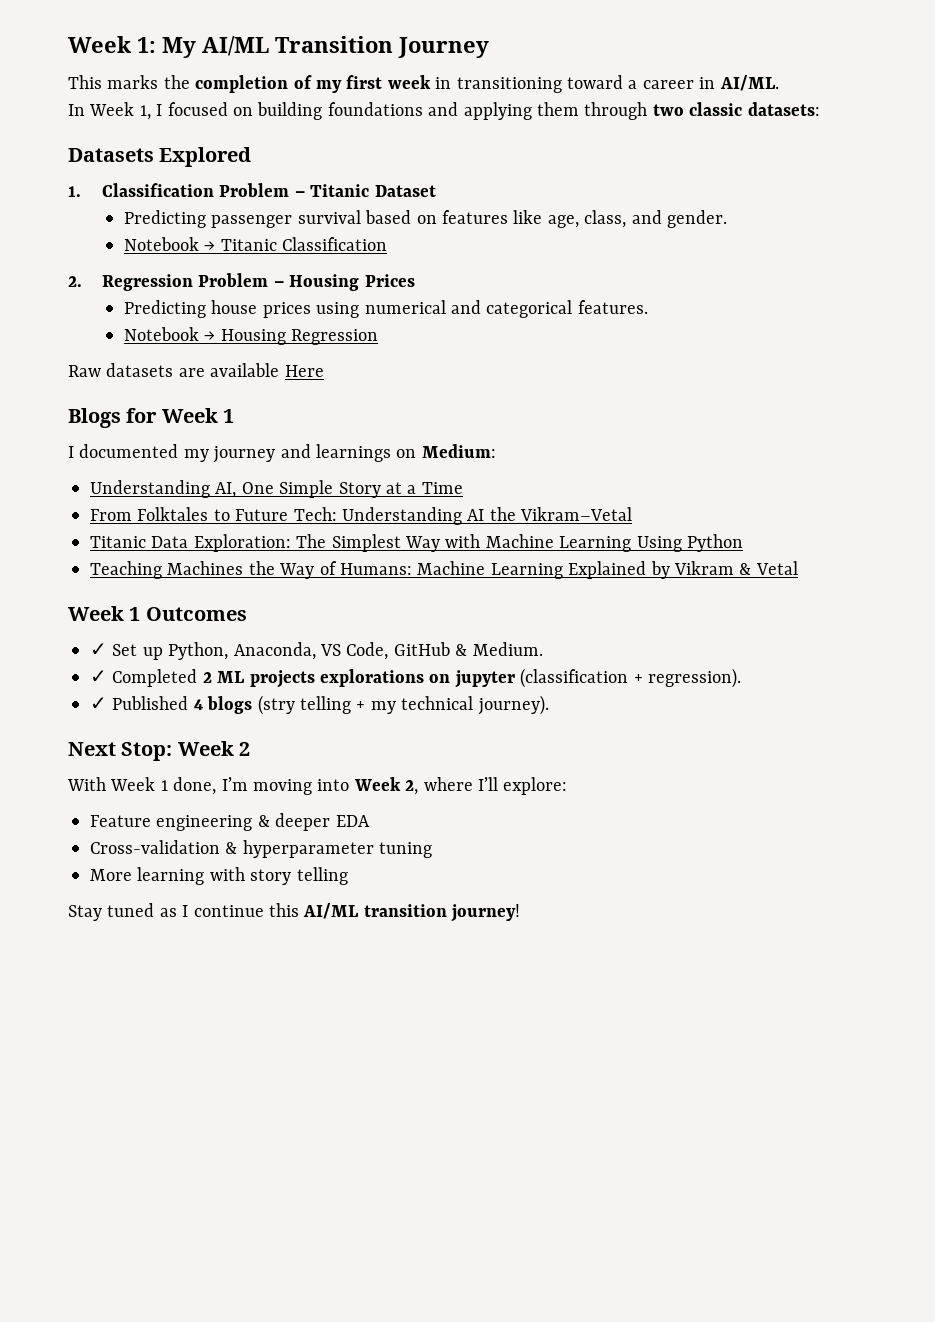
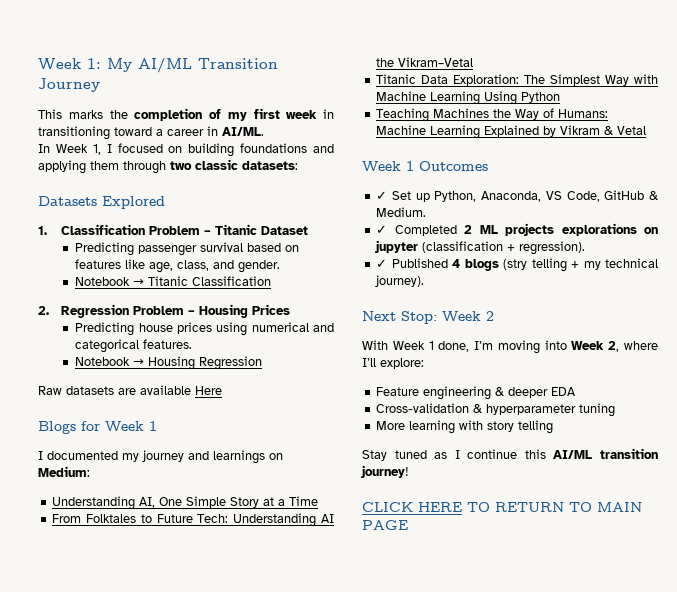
+ CLICK HERE TO RETURN TO MAIN PAGE

